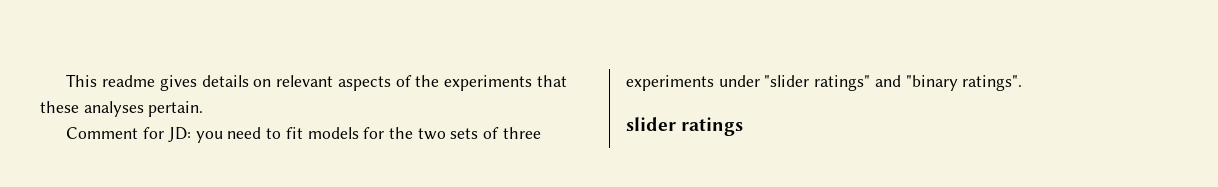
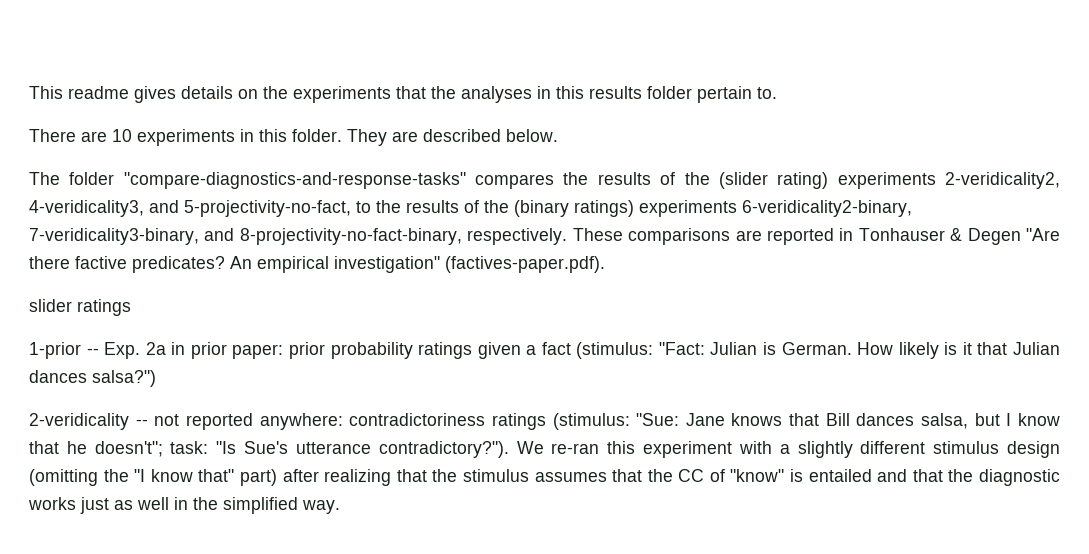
- This readme gives details on relevant aspects of the experiments that these analyses pertain.
- Comment for JD: you need to fit models for the two sets of three experiments under "slider ratings" and "binary ratings".
+ This readme gives details on the experiments that the analyses in this results folder pertain to.
+ There are 10 experiments in this folder. They are described below.
+ The folder "compare-diagnostics-and-response-tasks" compares the results of the (slider rating) experiments 2-veridicality2, 4-veridicality3, and 5-projectivity-no-fact, to the results of the (binary ratings) experiments 6-veridicality2-binary, 7-veridicality3-binary, and 8-projectivity-no-fact-binary, respectively. These comparisons are reported in Tonhauser & Degen "Are there factive predicates? An empirical investigation" (factives-paper.pdf).
  slider ratings
+ 1-prior -- Exp. 2a in prior paper: prior probability ratings given a fact (stimulus: "Fact: Julian is German. How likely is it that Julian dances salsa?")
+ 2-veridicality -- not reported anywhere: contradictoriness ratings (stimulus: "Sue: Jane knows that Bill dances salsa, but I know that he doesn't"; task: "Is Sue's utterance contradictory?"). We re-ran this experiment with a slightly different stimulus design (omitting the "I know that" part) after realizing that the stimulus assumes that the CC of "know" is entailed and that the diagnostic works just as well in the simplified way.

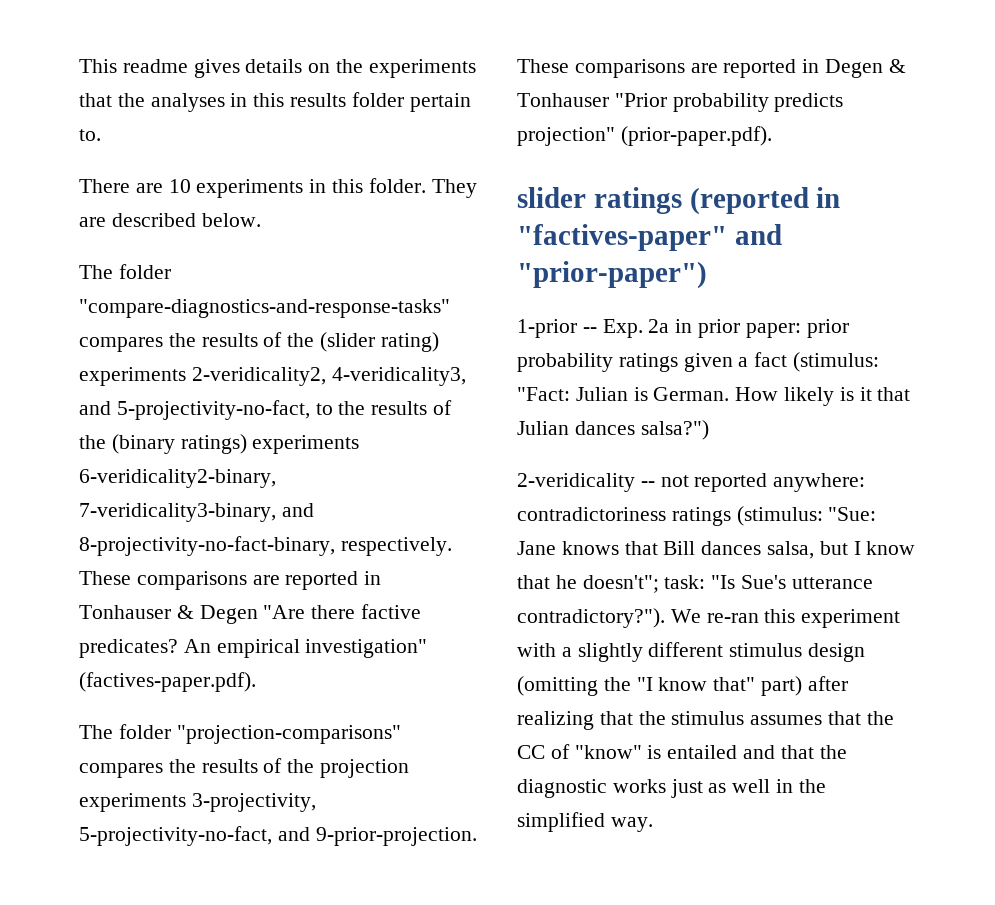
- slider ratings
+ The folder "projection-comparisons" compares the results of the projection experiments 3-projectivity, 5-projectivity-no-fact, and 9-prior-projection. These comparisons are reported in Degen & Tonhauser "Prior probability predicts projection" (prior-paper.pdf).
+ slider ratings (reported in "factives-paper" and "prior-paper")

